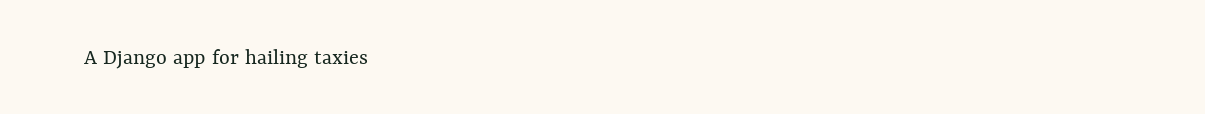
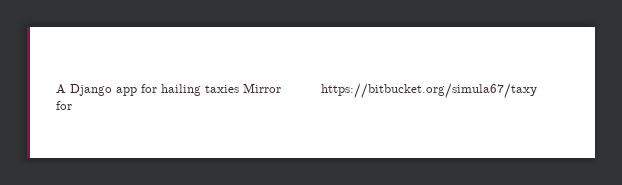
- A Django app for hailing taxies
+ A Django app for hailing taxies Mirror for https://bitbucket.org/simula67/taxy

